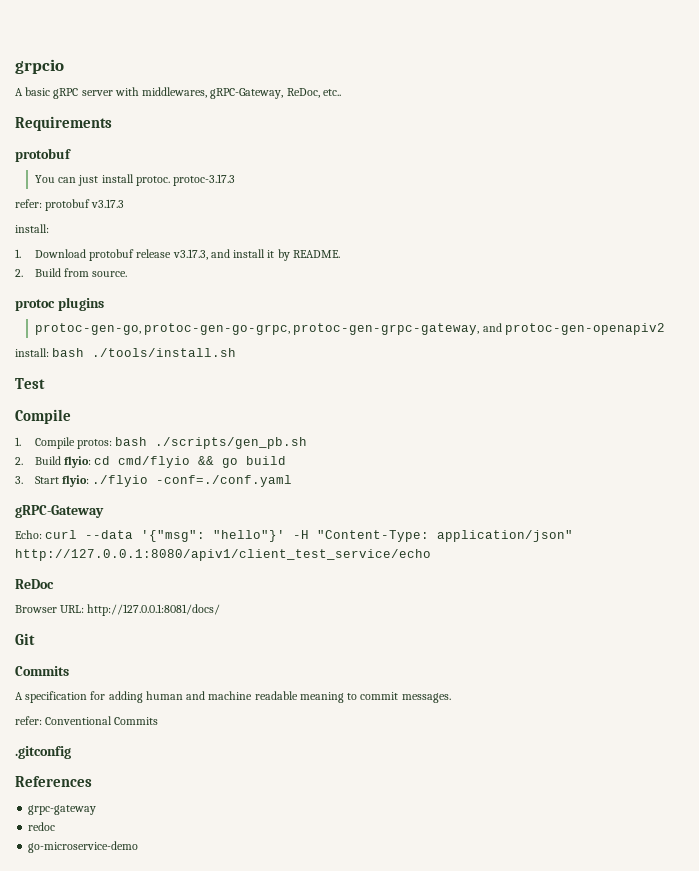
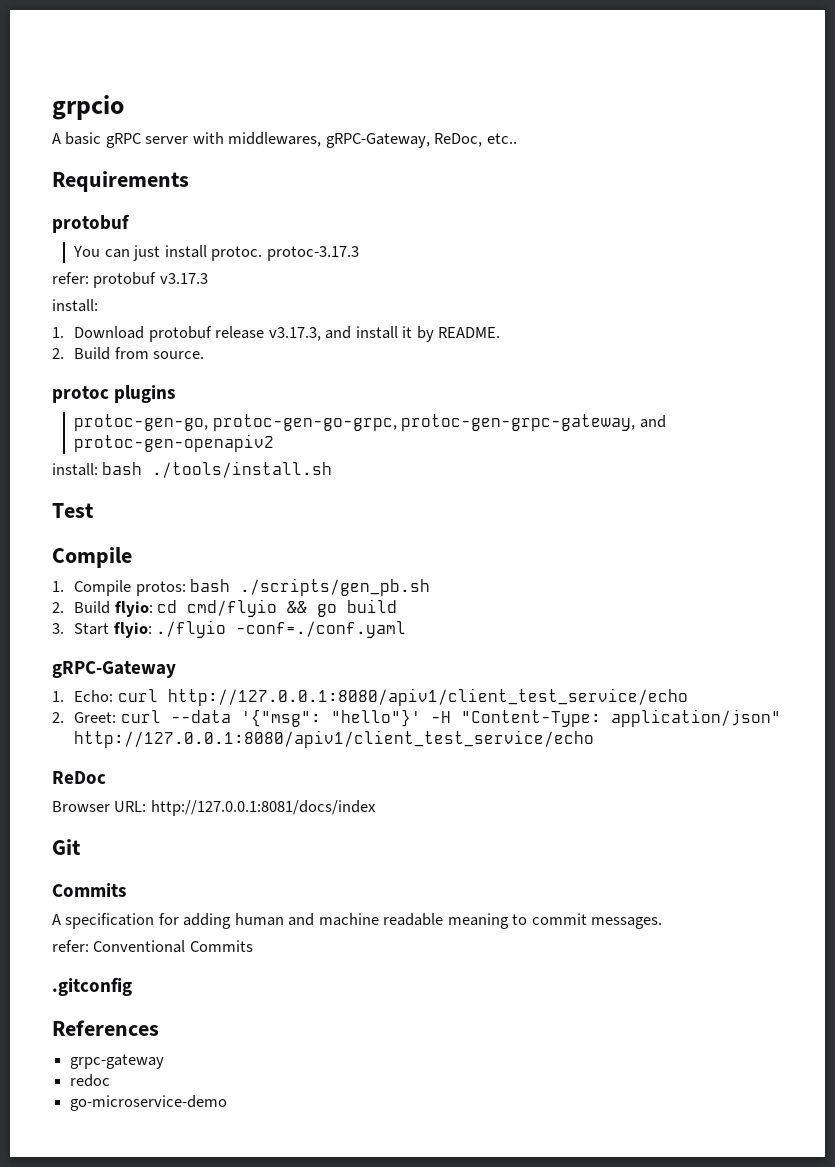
- Echo: curl --data '{"msg": "hello"}' -H "Content-Type: application/json" http://127.0.0.1:8080/apiv1/client_test_service/echo
+ 1. Echo: curl http://127.0.0.1:8080/apiv1/client_test_service/echo
+ 2. Greet: curl --data '{"msg": "hello"}' -H "Content-Type: application/json" http://127.0.0.1:8080/apiv1/client_test_service/echo
- Browser URL: http://127.0.0.1:8081/docs/
+ Browser URL: http://127.0.0.1:8081/docs/index

